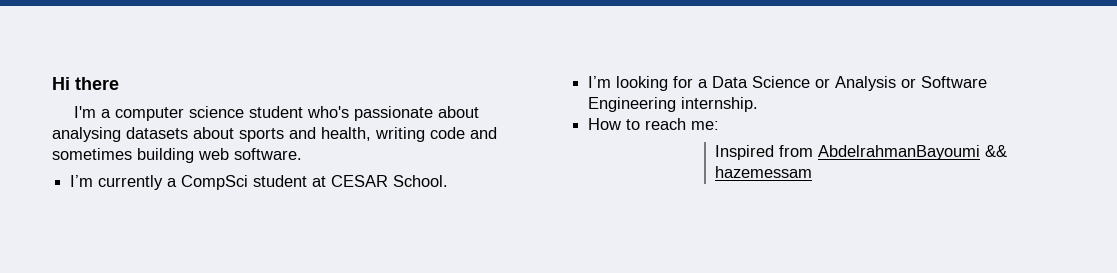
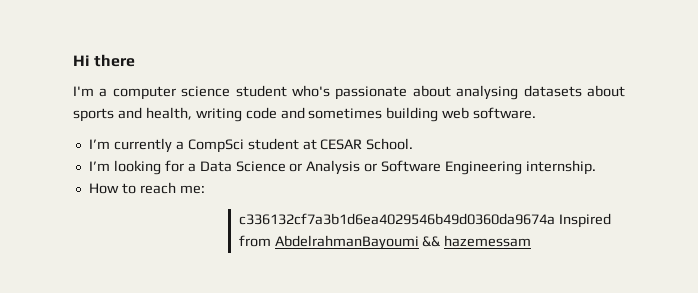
- Inspired from AbdelrahmanBayoumi && hazemessam
+ c336132cf7a3b1d6ea4029546b49d0360da9674a Inspired from AbdelrahmanBayoumi && hazemessam

